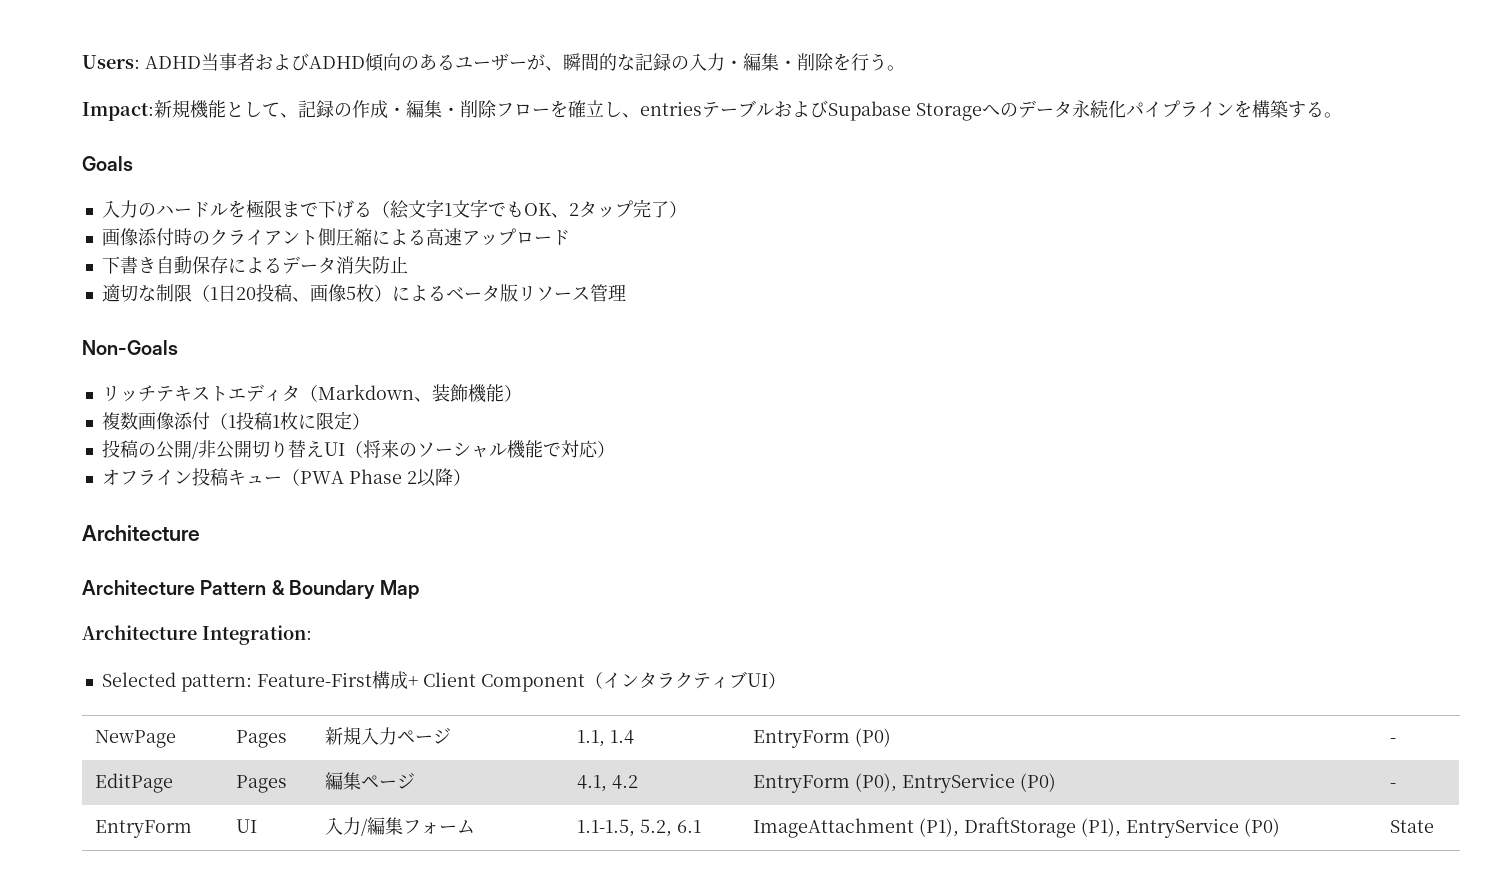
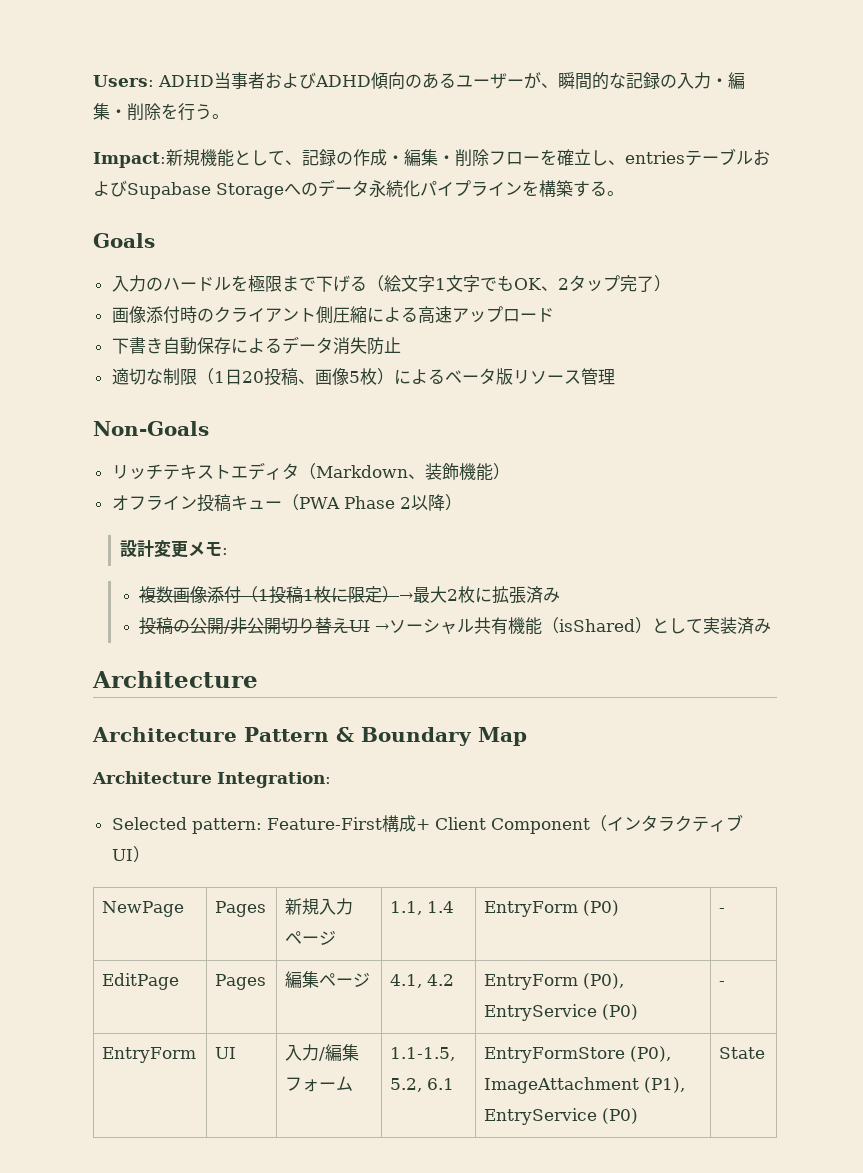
- 複数画像添付（1投稿1枚に限定）
- 投稿の公開/非公開切り替えUI（将来のソーシャル機能で対応）
+ 設計変更メモ:
+ 複数画像添付（1投稿1枚に限定）→最大2枚に拡張済み
+ 投稿の公開/非公開切り替えUI →ソーシャル共有機能（isShared）として実装済み
- EntryForm | UI | 入力/編集フォーム | 1.1-1.5, 5.2, 6.1 | ImageAttachment (P1), DraftStorage (P1), EntryService (P0) | State
+ EntryForm | UI | 入力/編集フォーム | 1.1-1.5, 5.2, 6.1 | EntryFormStore (P0), ImageAttachment (P1), EntryService (P0) | State

